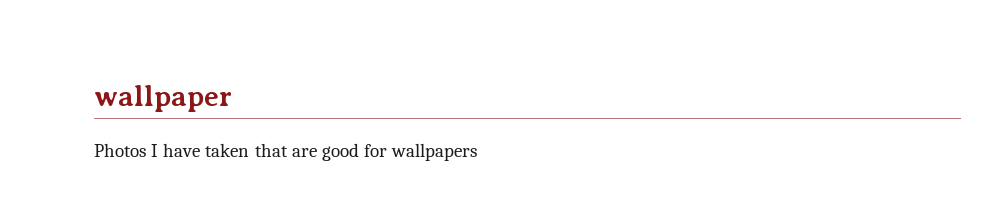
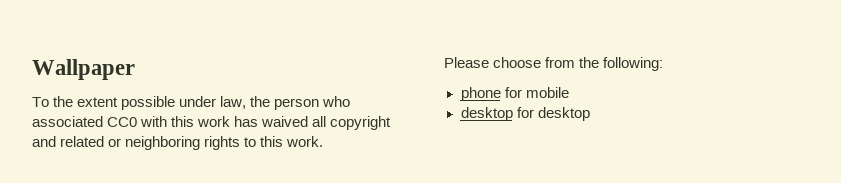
- wallpaper
- Photos I have taken that are good for wallpapers
+ Wallpaper
+ To the extent possible under law, the person who associated CC0 with this work has waived all copyright and related or neighboring rights to this work.
+ Please choose from the following:
+ phone for mobile
+ desktop for desktop

